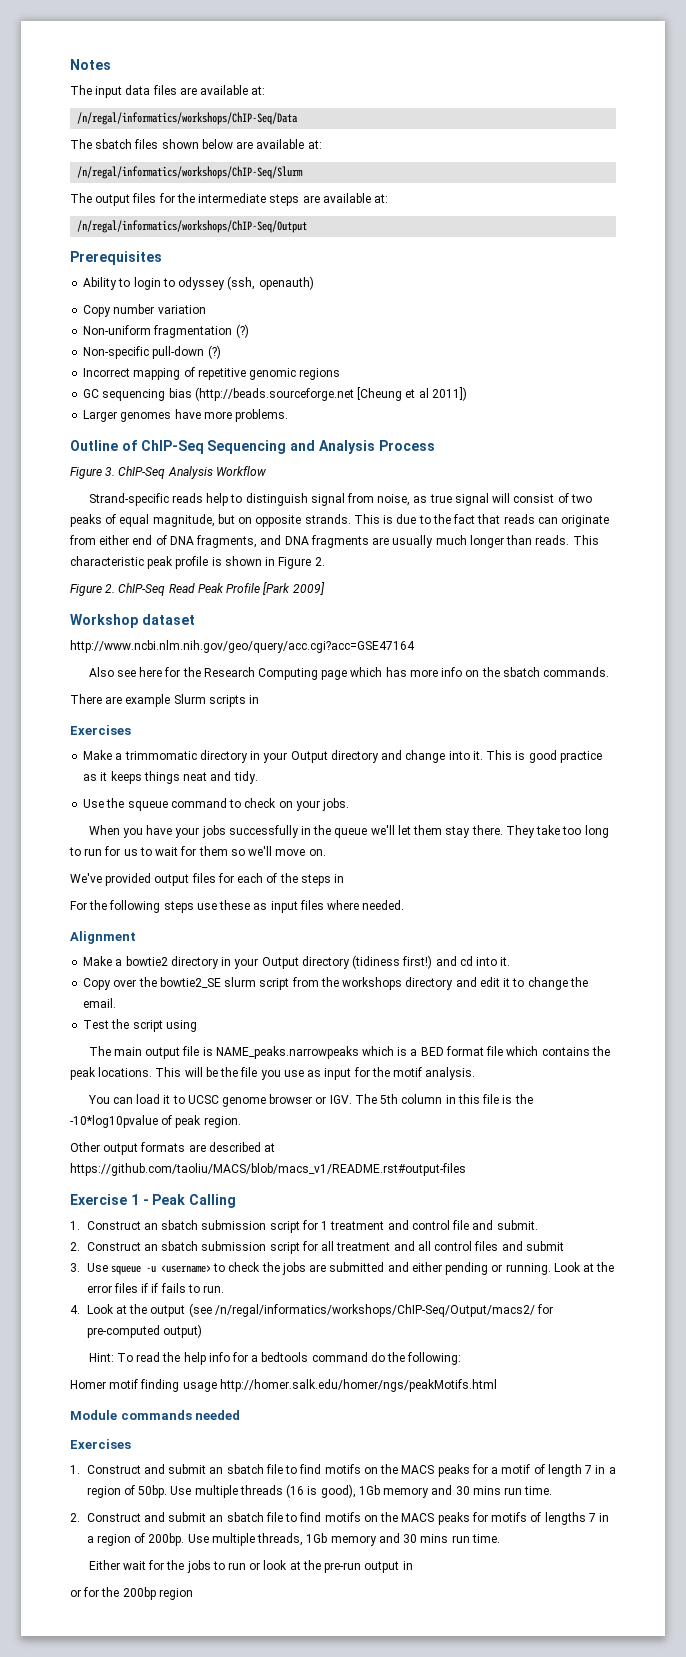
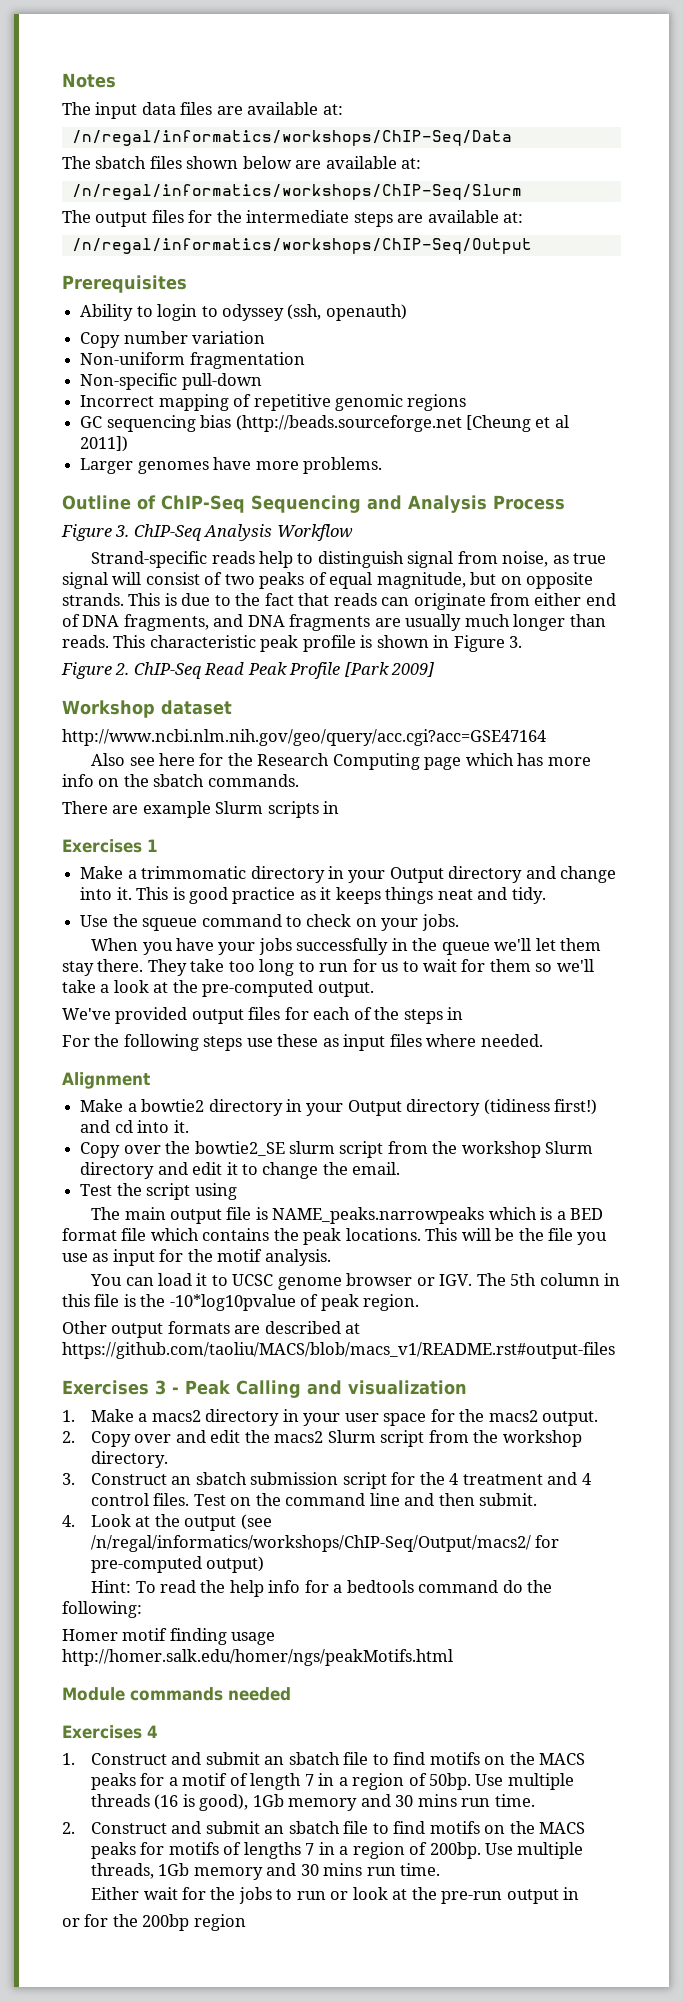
- Non-uniform fragmentation (?)
+ Non-uniform fragmentation
- Non-specific pull-down (?)
+ Non-specific pull-down
- This characteristic peak profile is shown in Figure 2.
+ This characteristic peak profile is shown in Figure 3.
  There are example Slurm scripts in
- Exercises
+ Exercises 1
- They take too long to run for us to wait for them so we'll move on.
+ They take too long to run for us to wait for them so we'll take a look at the pre-computed output.
- Copy over the bowtie2_SE slurm script from the workshops directory and edit it to change the email.
+ Copy over the bowtie2_SE slurm script from the workshop Slurm directory and edit it to change the email.
- Exercise 1 - Peak Calling
- 1. Construct an sbatch submission script for 1 treatment and control file and submit.
- 2. Construct an sbatch submission script for all treatment and all control files and submit
- 3. Use squeue -u <username> to check the jobs are submitted and either pending or running. Look at the error files if if fails to run.
+ Exercises 3 - Peak Calling and visualization
+ 1. Make a macs2 directory in your user space for the macs2 output.
+ 2. Copy over and edit the macs2 Slurm script from the workshop directory.
+ 3. Construct an sbatch submission script for the 4 treatment and 4 control files. Test on the command line and then submit.
  Module commands needed
- Exercises
+ Exercises 4

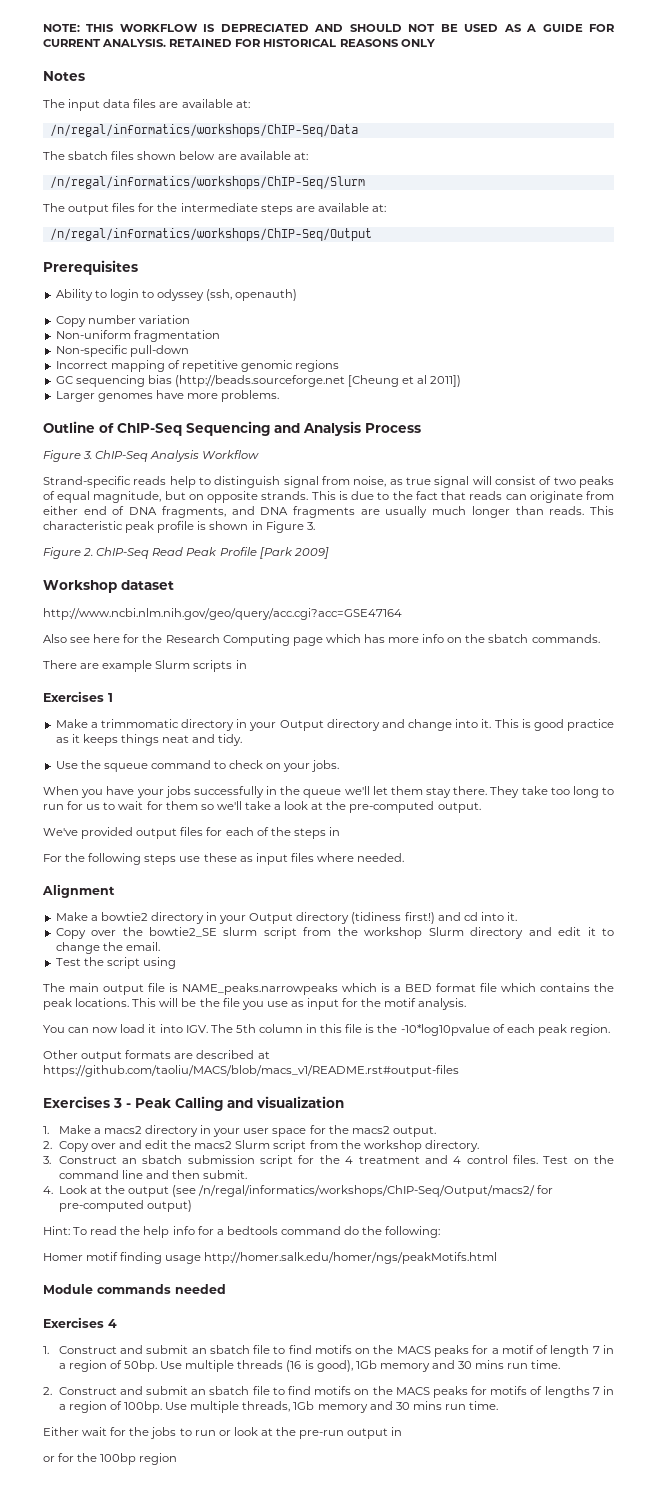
+ NOTE: THIS WORKFLOW IS DEPRECIATED AND SHOULD NOT BE USED AS A GUIDE FOR CURRENT ANALYSIS. RETAINED FOR HISTORICAL REASONS ONLY
- You can load it to UCSC genome browser or IGV. The 5th column in this file is the -10*log10pvalue of peak region.
+ You can now load it into IGV. The 5th column in this file is the -10*log10pvalue of each peak region.
- 2. Construct and submit an sbatch file to find motifs on the MACS peaks for motifs of lengths 7 in a region of 200bp.
+ 2. Construct and submit an sbatch file to find motifs on the MACS peaks for motifs of lengths 7 in a region of 100bp.
- or for the 200bp region
+ or for the 100bp region

